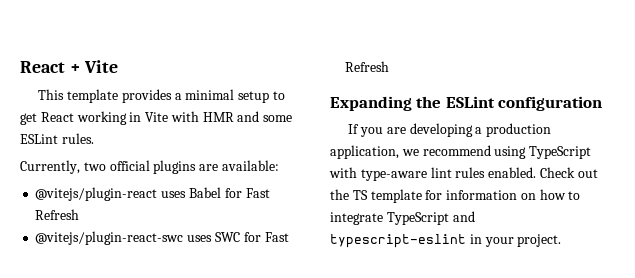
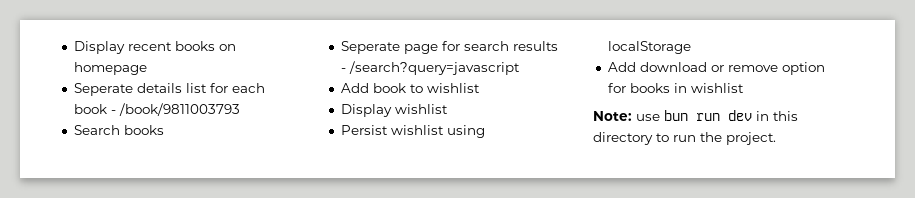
- React + Vite
- This template provides a minimal setup to get React working in Vite with HMR and some ESLint rules.
- Currently, two official plugins are available:
- @vitejs/plugin-react uses Babel for Fast Refresh
- @vitejs/plugin-react-swc uses SWC for Fast Refresh
- Expanding the ESLint configuration
- If you are developing a production application, we recommend using TypeScript with type-aware lint rules enabled. Check out the TS template for information on how to integrate TypeScript and typescript-eslint in your project.
+ Display recent books on homepage
+ Seperate details list for each book - /book/9811003793
+ Search books
+ Seperate page for search results - /search?query=javascript
+ Add book to wishlist
+ Display wishlist
+ Persist wishlist using localStorage
+ Add download or remove option for books in wishlist
+ Note: use bun run dev in this directory to run the project.

